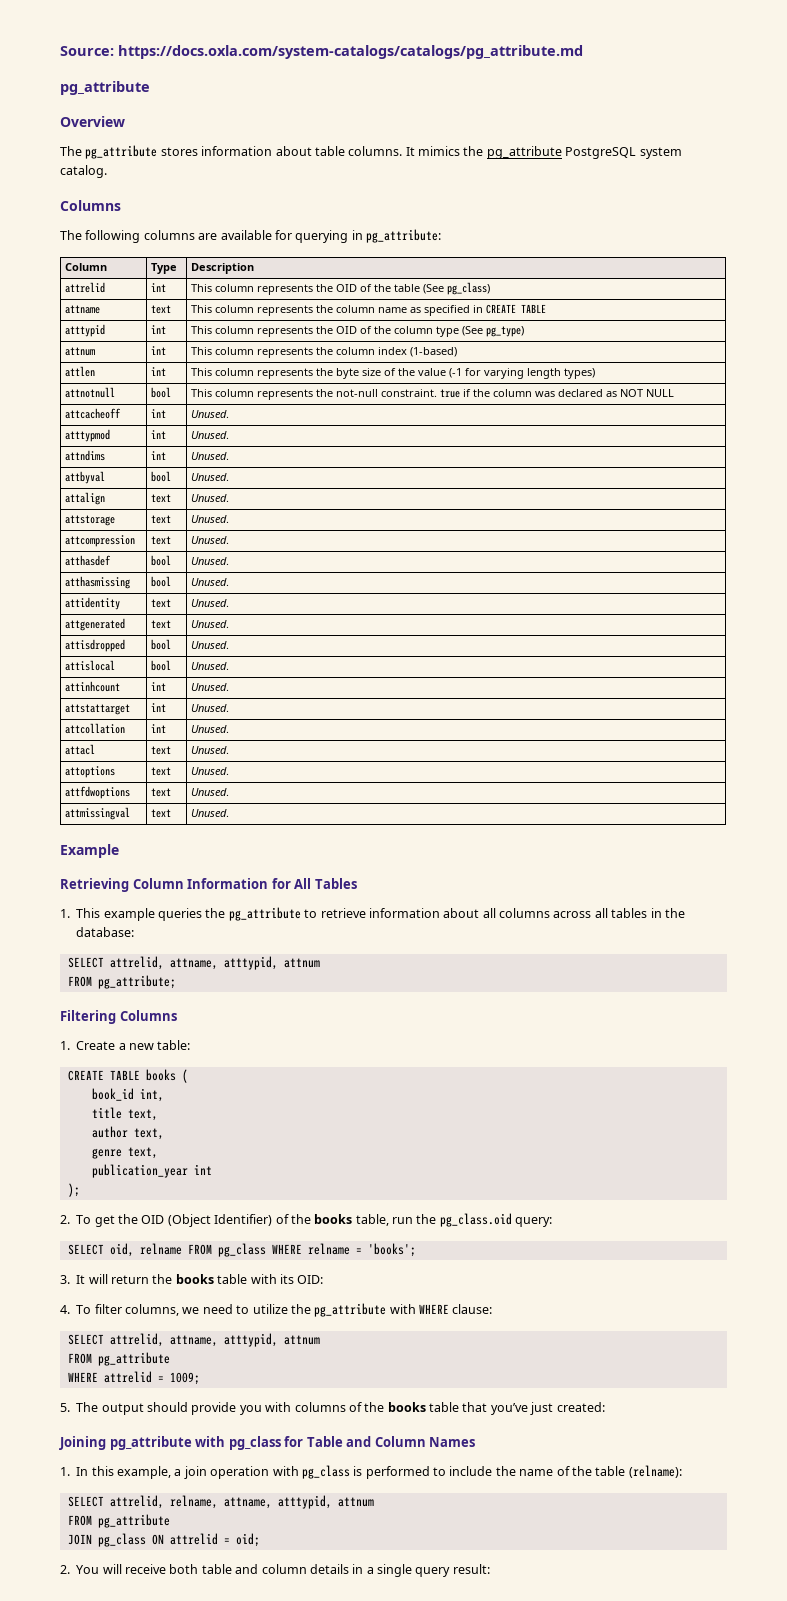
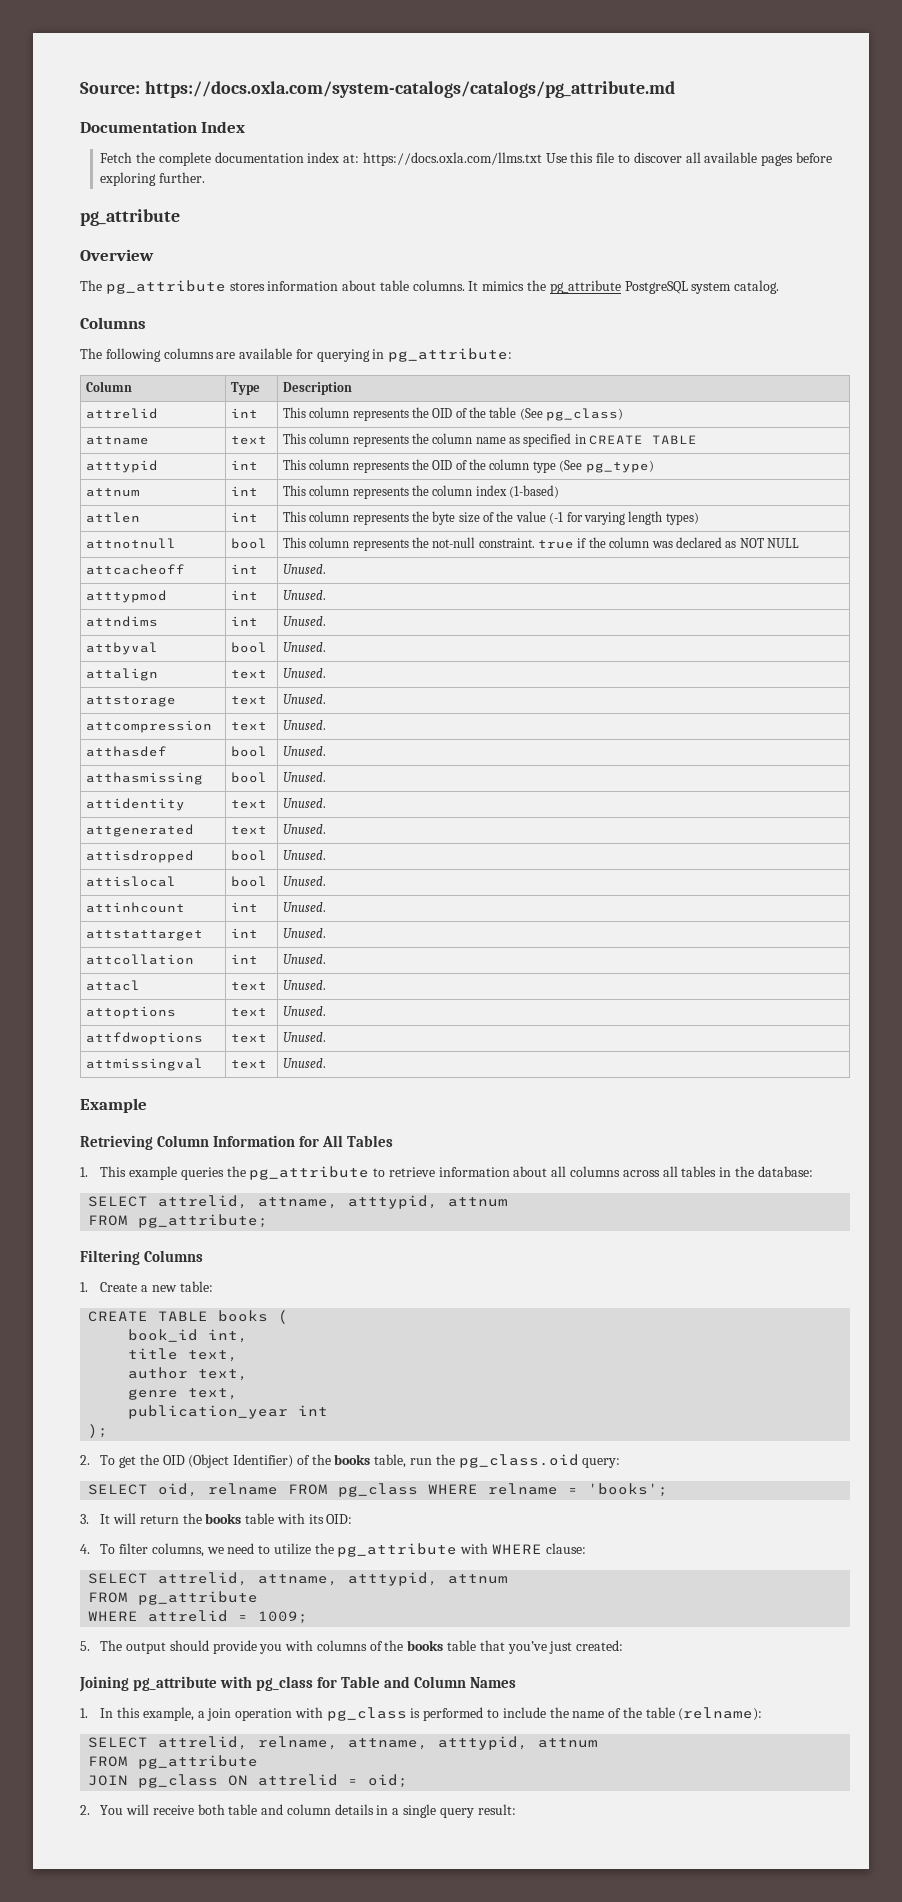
+ Documentation Index
+ Fetch the complete documentation index at: https://docs.oxla.com/llms.txt Use this file to discover all available pages before exploring further.

